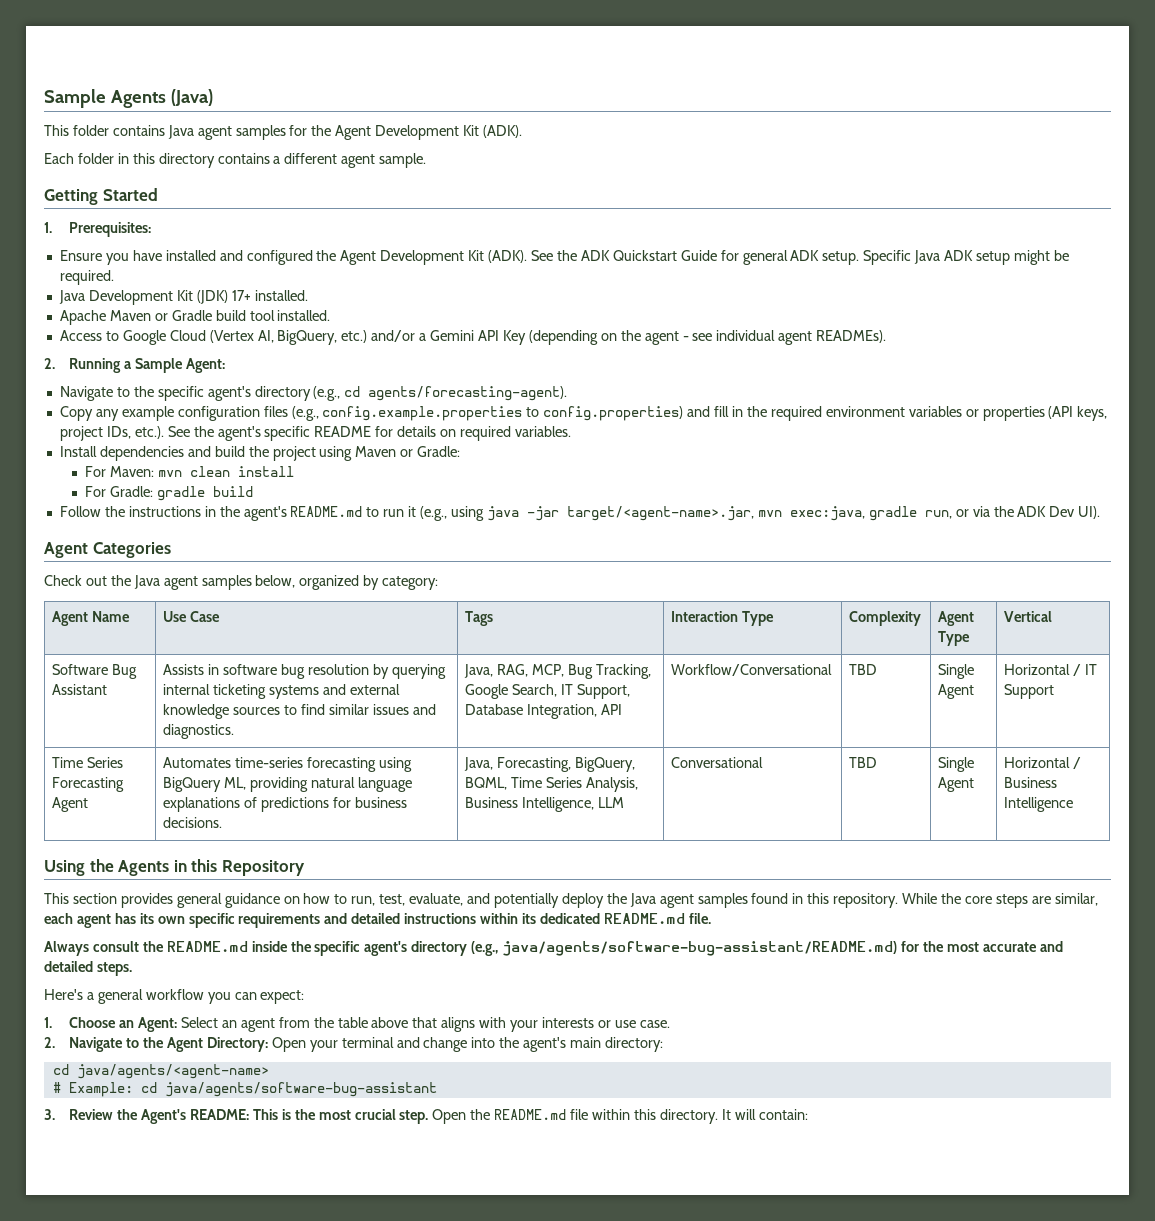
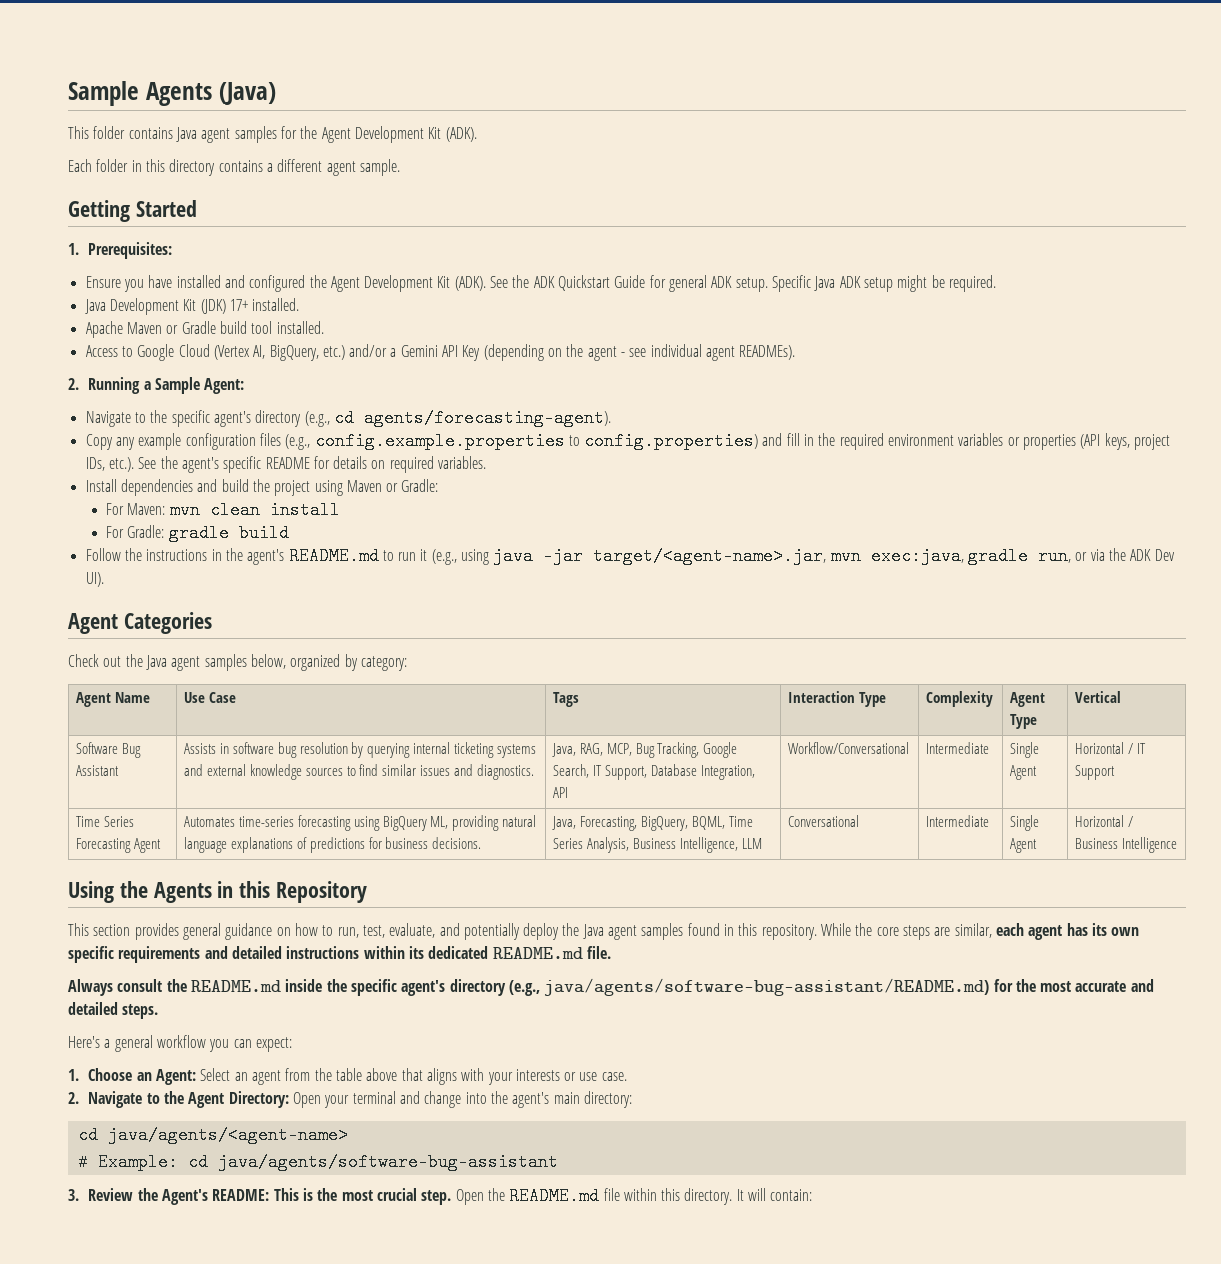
- Workflow/Conversational | TBD
+ Workflow/Conversational | Intermediate
- Time Series Forecasting Agent | Automates time-series forecasting using BigQuery ML, providing natural language explanations of predictions for business decisions. | Java, Forecasting, BigQuery, BQML, Time Series Analysis, Business Intelligence, LLM | Conversational | TBD | Single Agent | Horizontal / Business Intelligence
+ Time Series Forecasting Agent | Automates time-series forecasting using BigQuery ML, providing natural language explanations of predictions for business decisions. | Java, Forecasting, BigQuery, BQML, Time Series Analysis, Business Intelligence, LLM | Conversational | Intermediate | Single Agent | Horizontal / Business Intelligence

